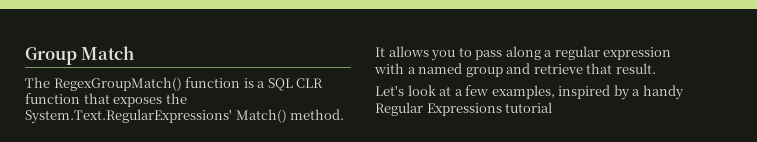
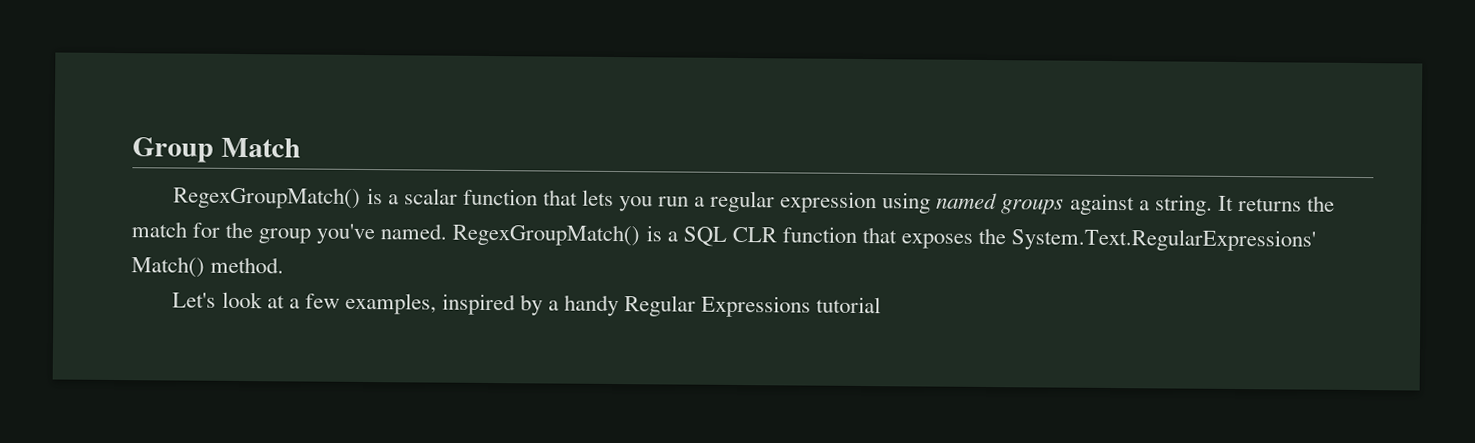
- The RegexGroupMatch() function is a SQL CLR function that exposes the System.Text.RegularExpressions' Match() method. It allows you to pass along a regular expression with a named group and retrieve that result.
+ RegexGroupMatch() is a scalar function that lets you run a regular expression using named groups against a string. It returns the match for the group you've named. RegexGroupMatch() is a SQL CLR function that exposes the System.Text.RegularExpressions' Match() method.

